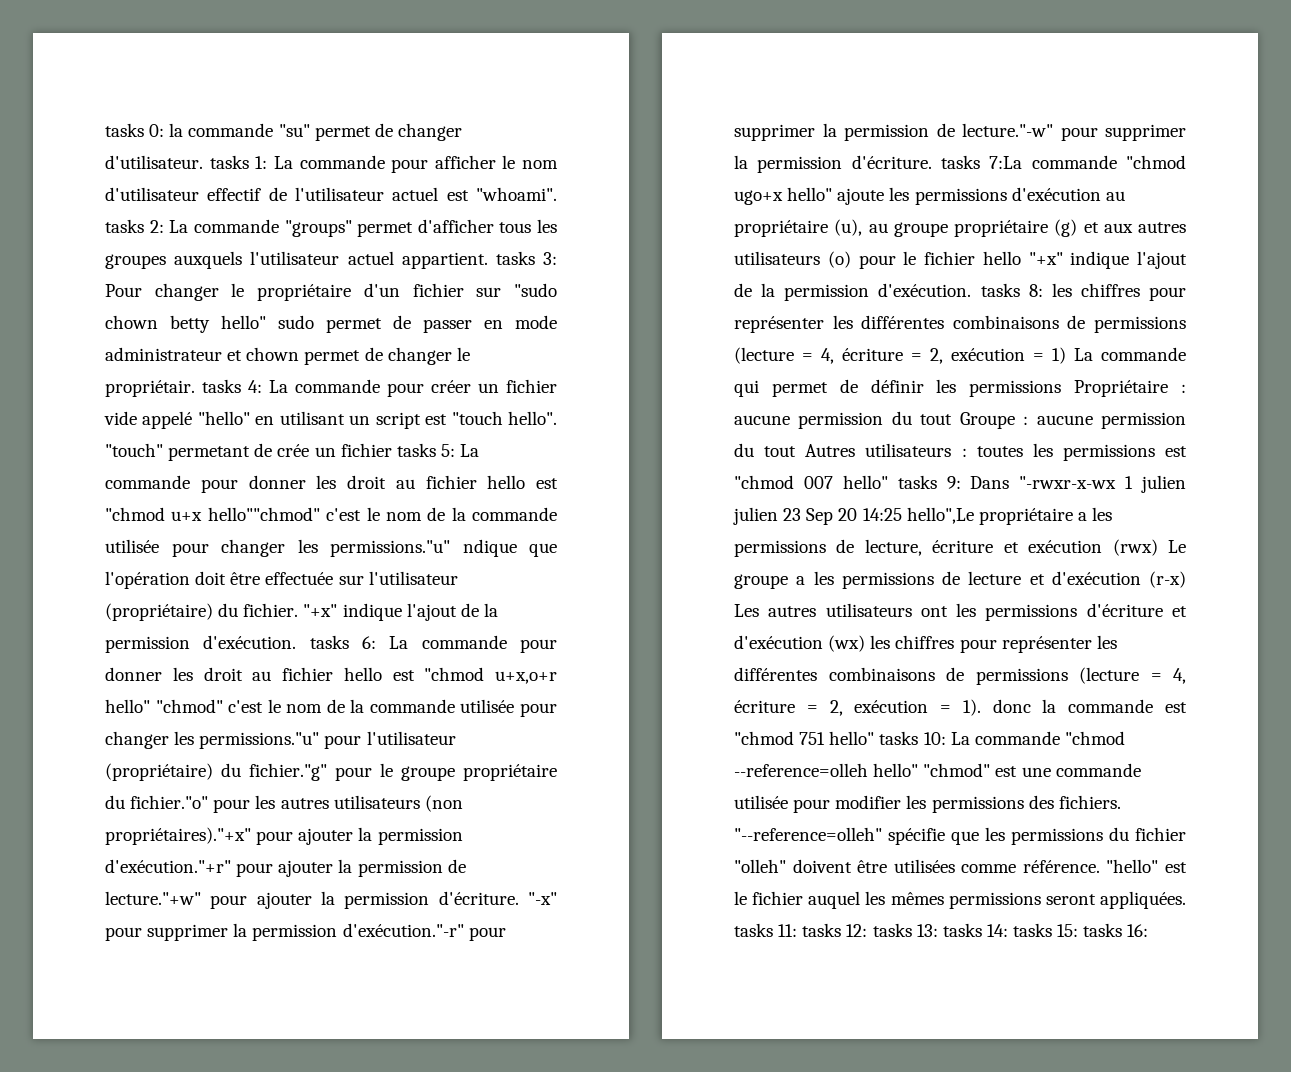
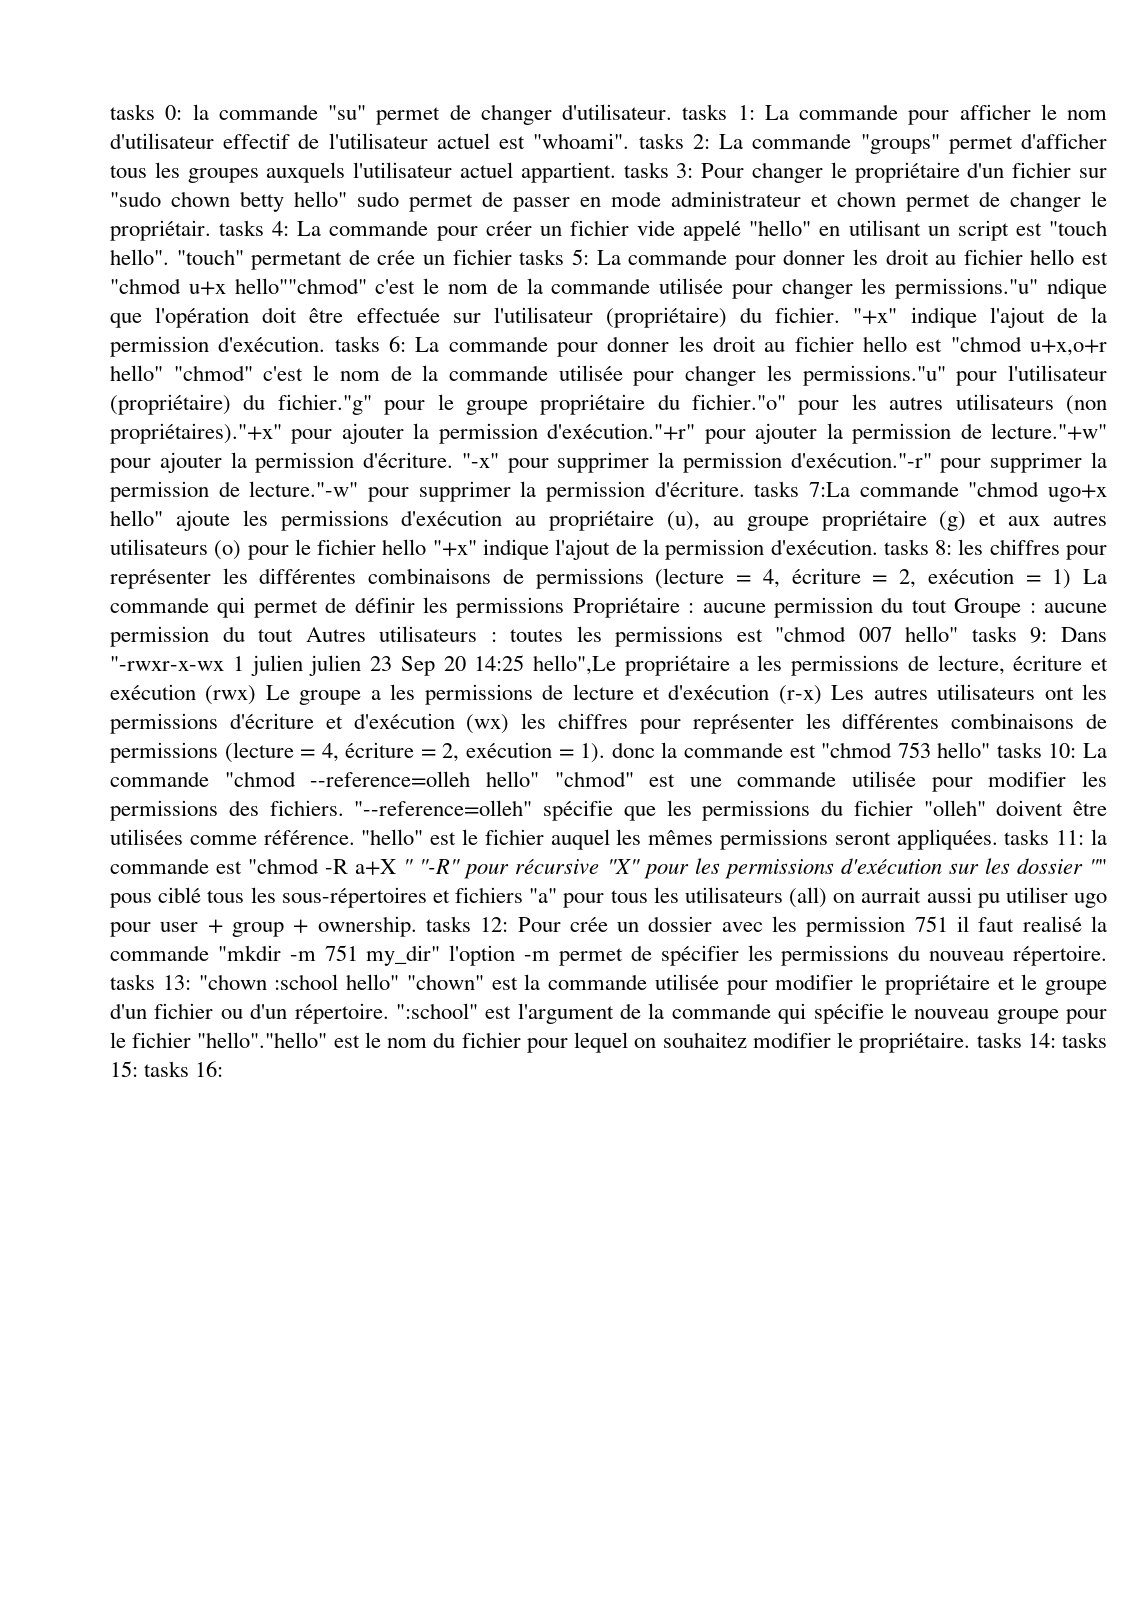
- Dans "-rwxr-x-wx 1 julien julien 23 Sep 20 14:25 hello",Le propriétaire a les permissions de lecture, écriture et exécution (rwx) Le groupe a les permissions de lecture et d'exécution (r-x) Les autres utilisateurs ont les permissions d'écriture et d'exécution (wx) les chiffres pour représenter les différentes combinaisons de permissions (lecture = 4, écriture = 2, exécution = 1). donc la commande est "chmod 751 hello" tasks 10:
+ Dans "-rwxr-x-wx 1 julien julien 23 Sep 20 14:25 hello",Le propriétaire a les permissions de lecture, écriture et exécution (rwx) Le groupe a les permissions de lecture et d'exécution (r-x) Les autres utilisateurs ont les permissions d'écriture et d'exécution (wx) les chiffres pour représenter les différentes combinaisons de permissions (lecture = 4, écriture = 2, exécution = 1). donc la commande est "chmod 753 hello" tasks 10:
- "hello" est le fichier auquel les mêmes permissions seront appliquées. tasks 11: tasks 12: tasks 13: tasks 14: tasks 15: tasks 16:
+ "hello" est le fichier auquel les mêmes permissions seront appliquées. tasks 11: la commande est "chmod -R a+X " "-R" pour récursive "X" pour les permissions d'exécution sur les dossier "" pous ciblé tous les sous-répertoires et fichiers "a" pour tous les utilisateurs (all) on aurrait aussi pu utiliser ugo pour user + group + ownership. tasks 12: Pour crée un dossier avec les permission 751 il faut realisé la commande "mkdir -m 751 my_dir" l'option -m permet de spécifier les permissions du nouveau répertoire. tasks 13: "chown :school hello" "chown" est la commande utilisée pour modifier le propriétaire et le groupe d'un fichier ou d'un répertoire. ":school" est l'argument de la commande qui spécifie le nouveau groupe pour le fichier "hello"."hello" est le nom du fichier pour lequel on souhaitez modifier le propriétaire. tasks 14: tasks 15: tasks 16:

